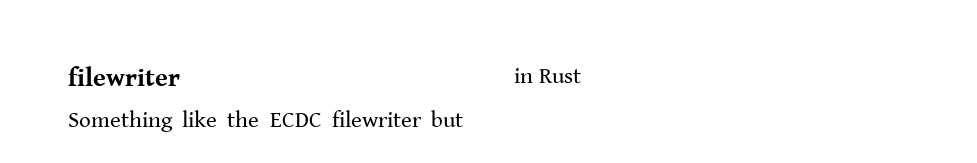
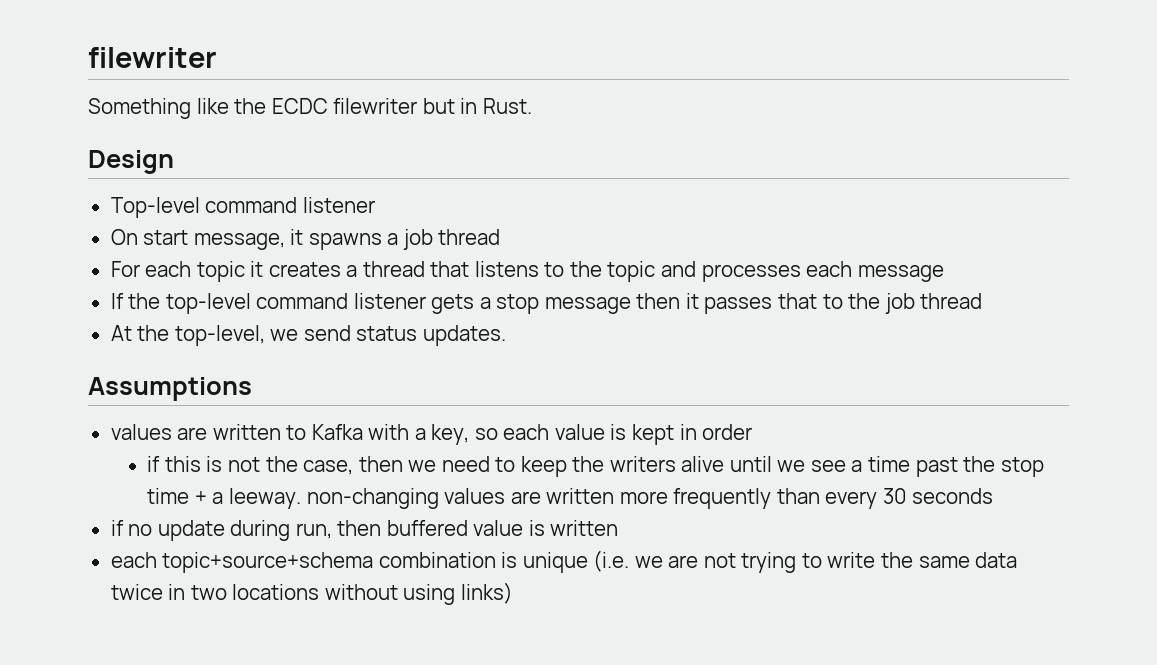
- Something like the ECDC filewriter but in Rust
+ Something like the ECDC filewriter but in Rust.
+ Design
+ Top-level command listener
+ On start message, it spawns a job thread
+ For each topic it creates a thread that listens to the topic and processes each message
+ If the top-level command listener gets a stop message then it passes that to the job thread
+ At the top-level, we send status updates.
+ Assumptions
+ values are written to Kafka with a key, so each value is kept in order
+ if this is not the case, then we need to keep the writers alive until we see a time past the stop time + a leeway. non-changing values are written more frequently than every 30 seconds
+ if no update during run, then buffered value is written
+ each topic+source+schema combination is unique (i.e. we are not trying to write the same data twice in two locations without using links)

